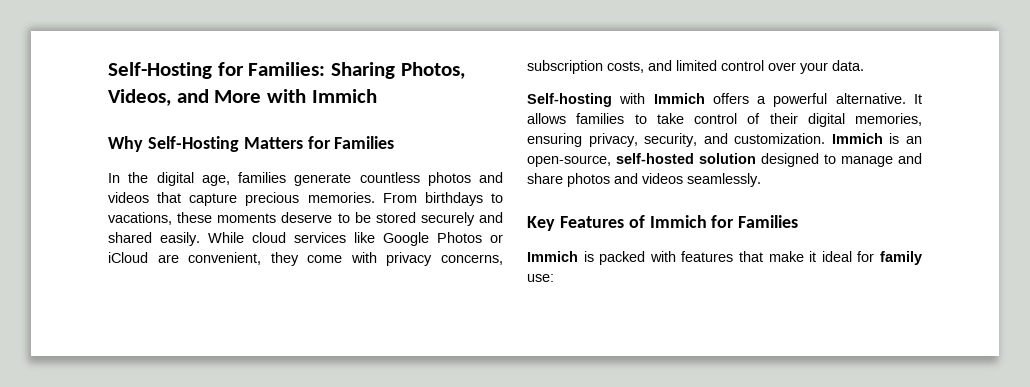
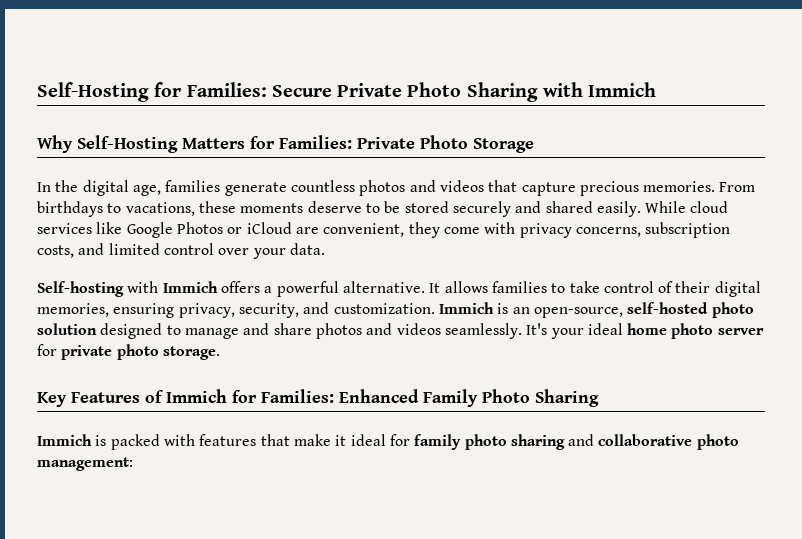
- Self-Hosting for Families: Sharing Photos, Videos, and More with Immich
+ Self-Hosting for Families: Secure Private Photo Sharing with Immich
- Why Self-Hosting Matters for Families
+ Why Self-Hosting Matters for Families: Private Photo Storage
- Immich is an open-source, self-hosted solution designed to manage and share photos and videos seamlessly.
+ Immich is an open-source, self-hosted photo solution designed to manage and share photos and videos seamlessly. It's your ideal home photo server for private photo storage.
- Key Features of Immich for Families
+ Key Features of Immich for Families: Enhanced Family Photo Sharing
- Immich is packed with features that make it ideal for family use:
+ Immich is packed with features that make it ideal for family photo sharing and collaborative photo management:

